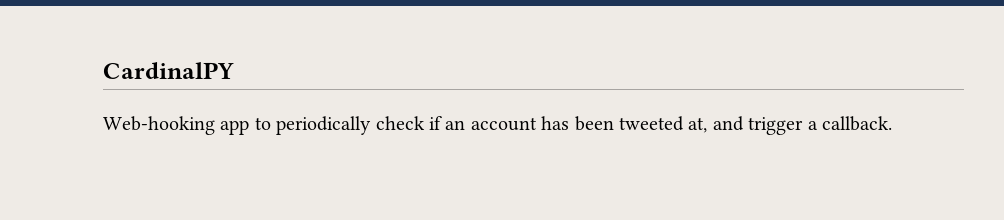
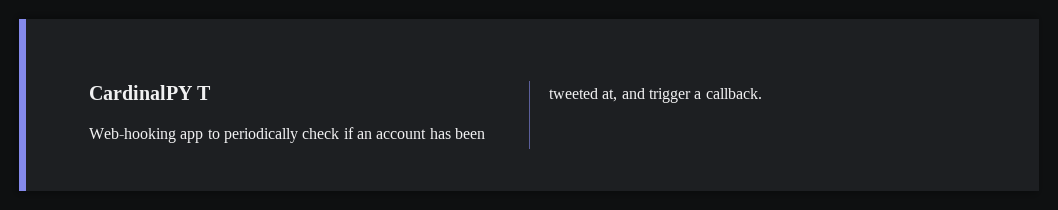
- CardinalPY
+ CardinalPY T

